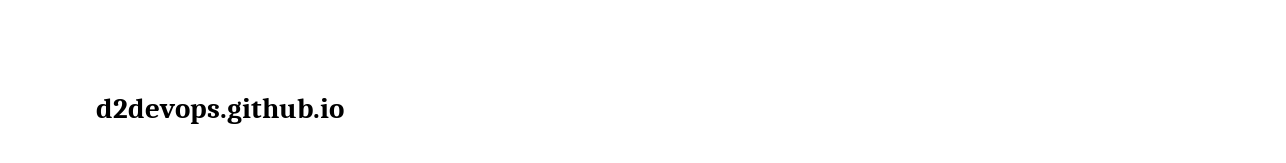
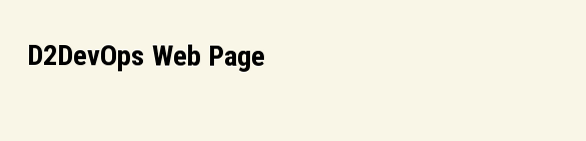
- d2devops.github.io
+ D2DevOps Web Page

